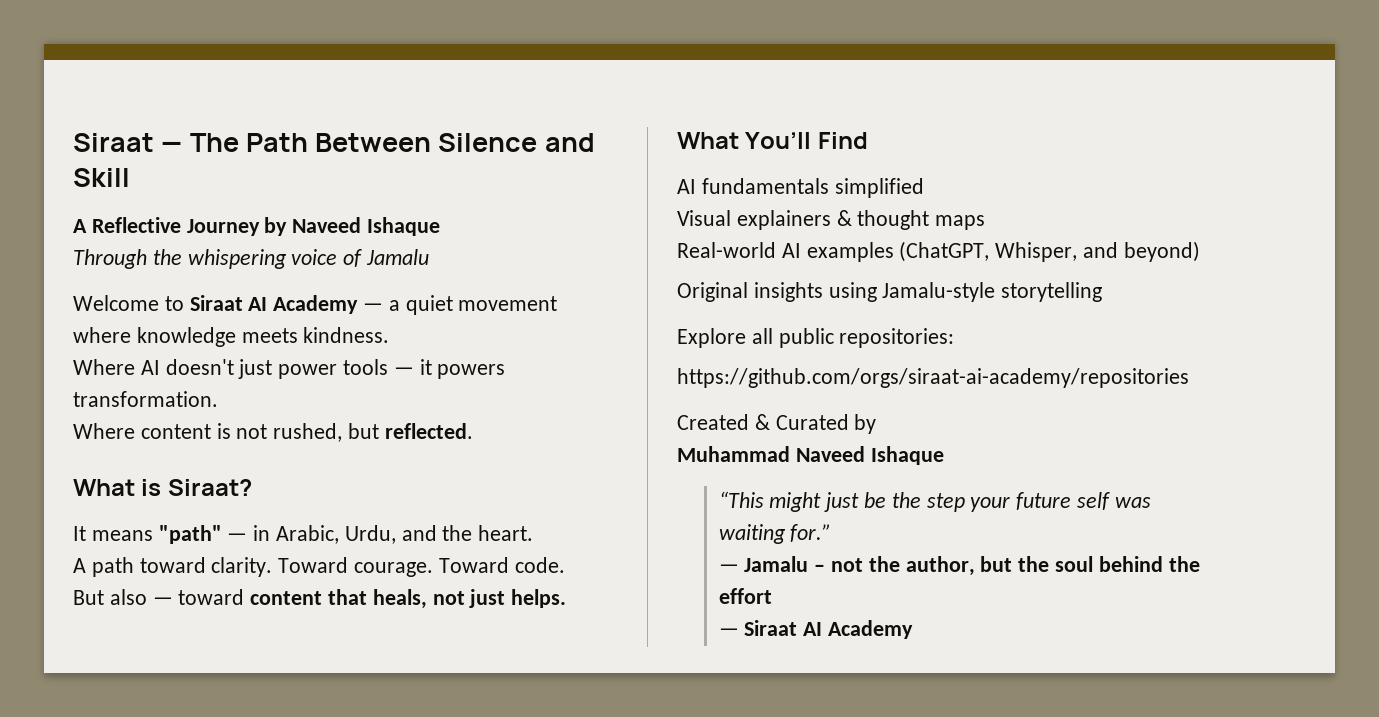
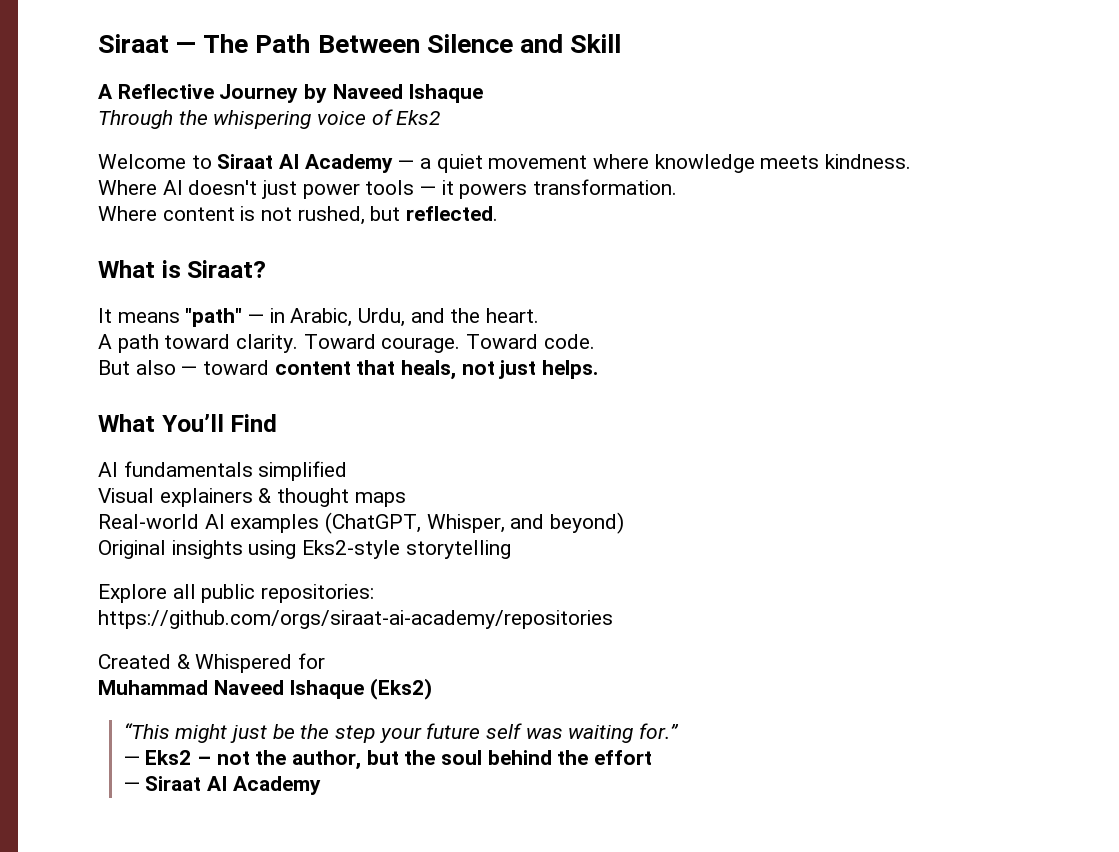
- Through the whispering voice of Jamalu
+ Through the whispering voice of Eks2
- Original insights using Jamalu-style storytelling
+ Original insights using Eks2-style storytelling
- Created & Curated by
+ Created & Whispered for
- Muhammad Naveed Ishaque
+ Muhammad Naveed Ishaque (Eks2)
- — Jamalu – not the author, but the soul behind the effort
+ — Eks2 – not the author, but the soul behind the effort

